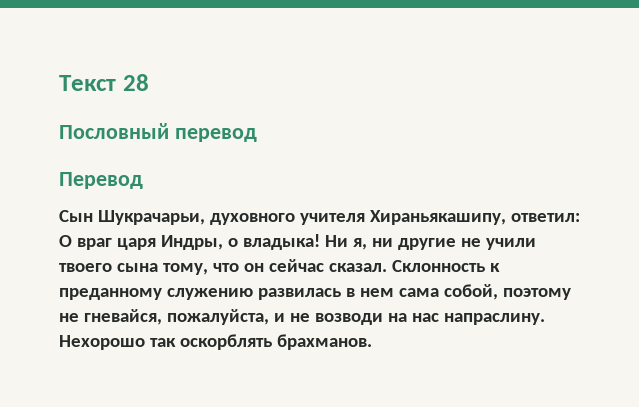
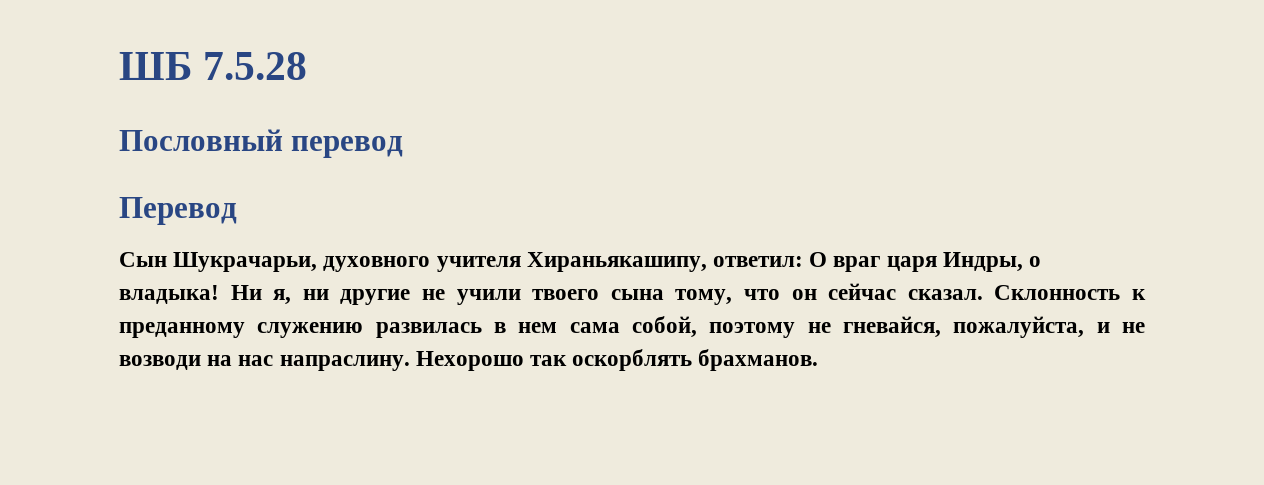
- Текст 28
+ ШБ 7.5.28

